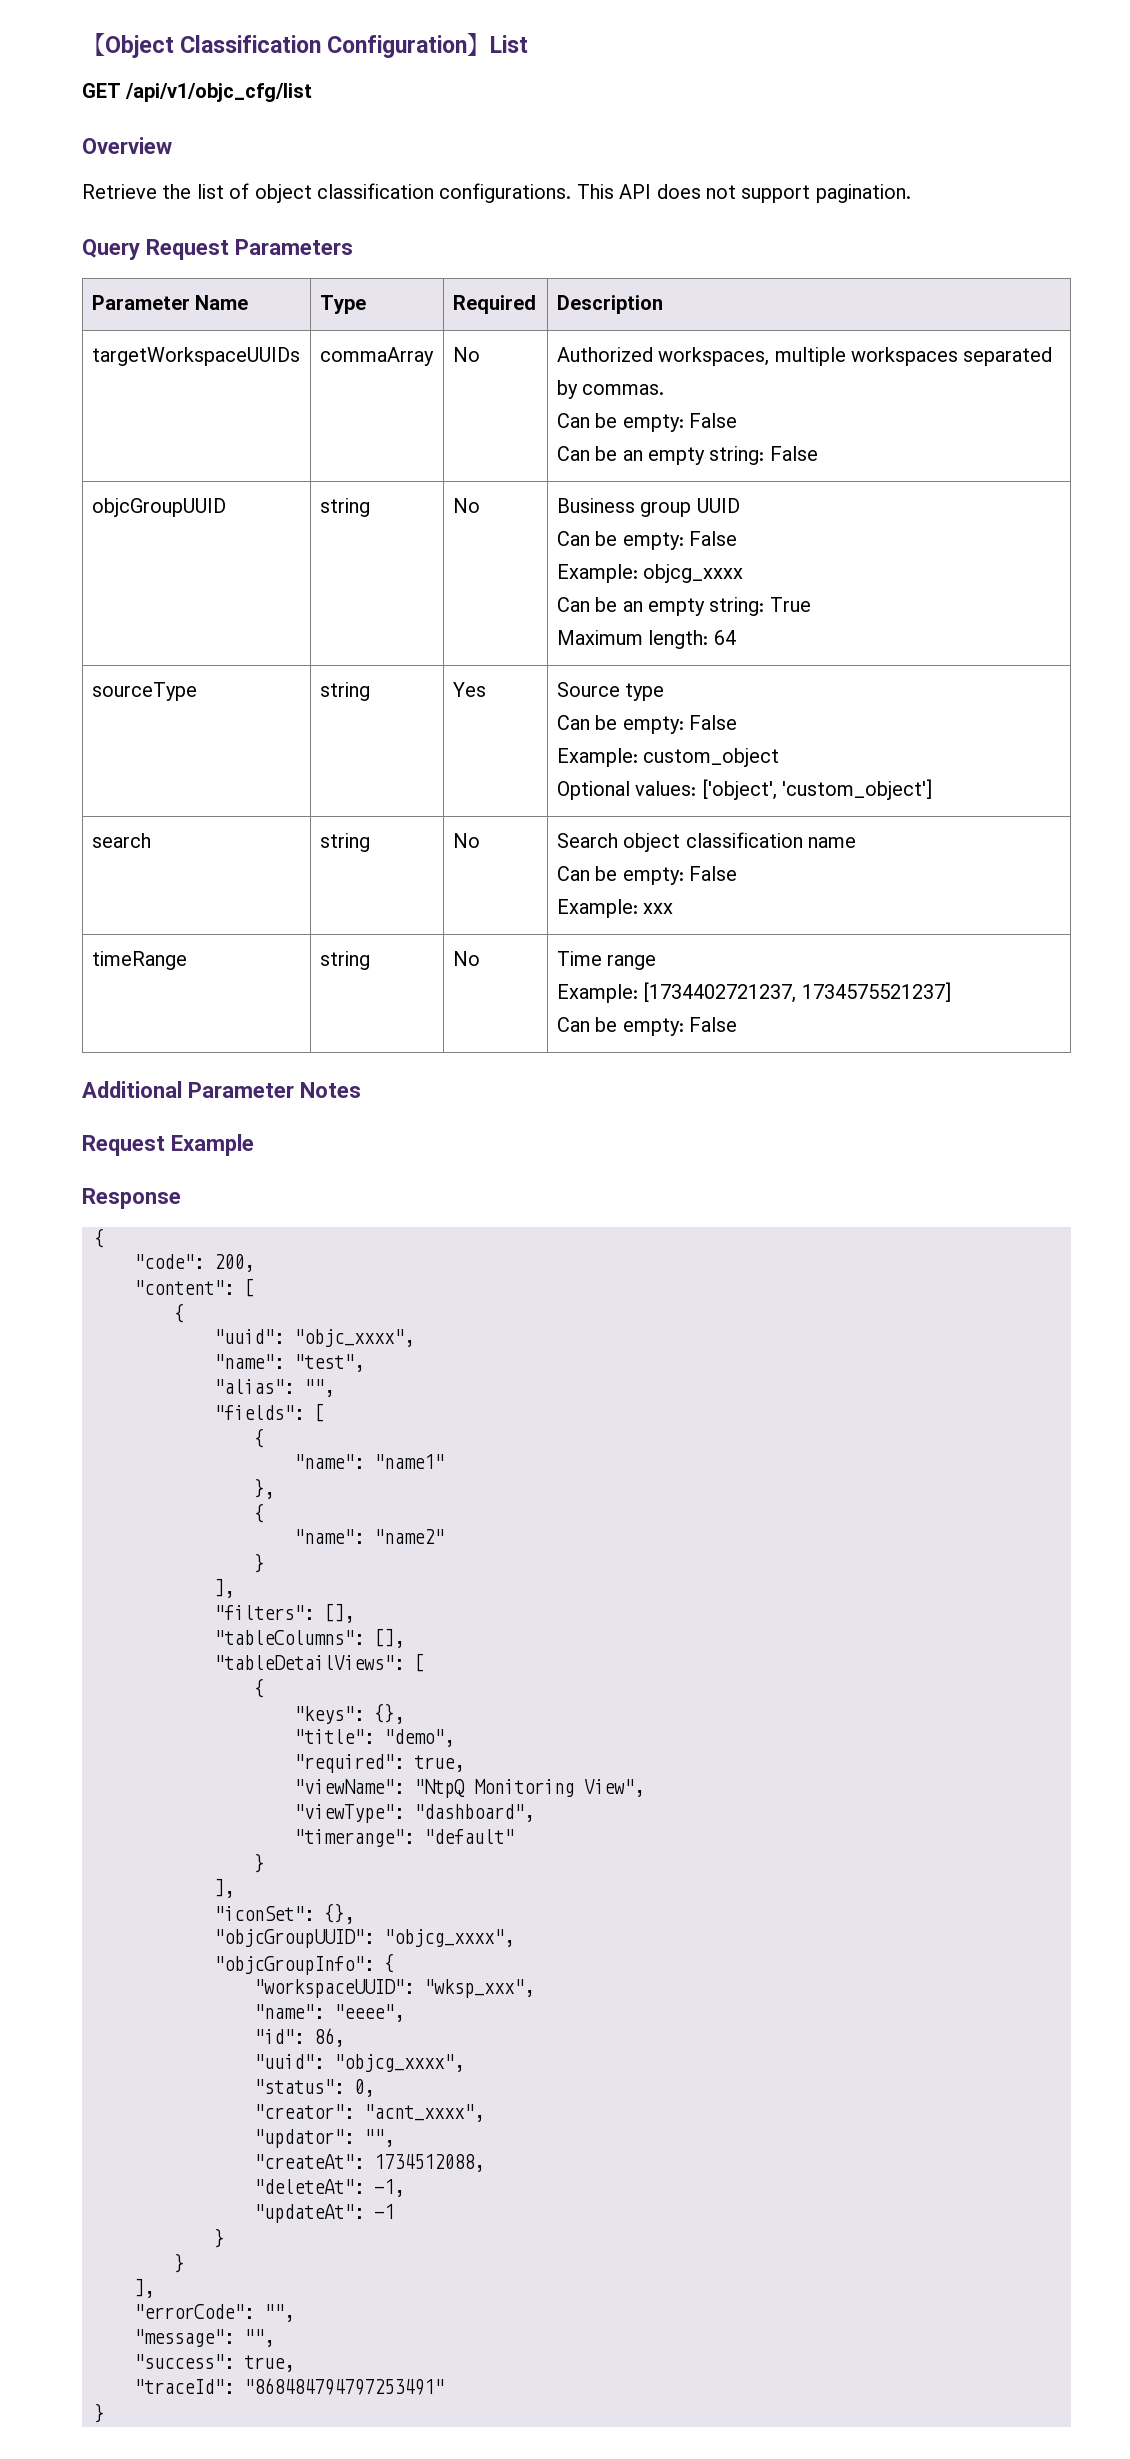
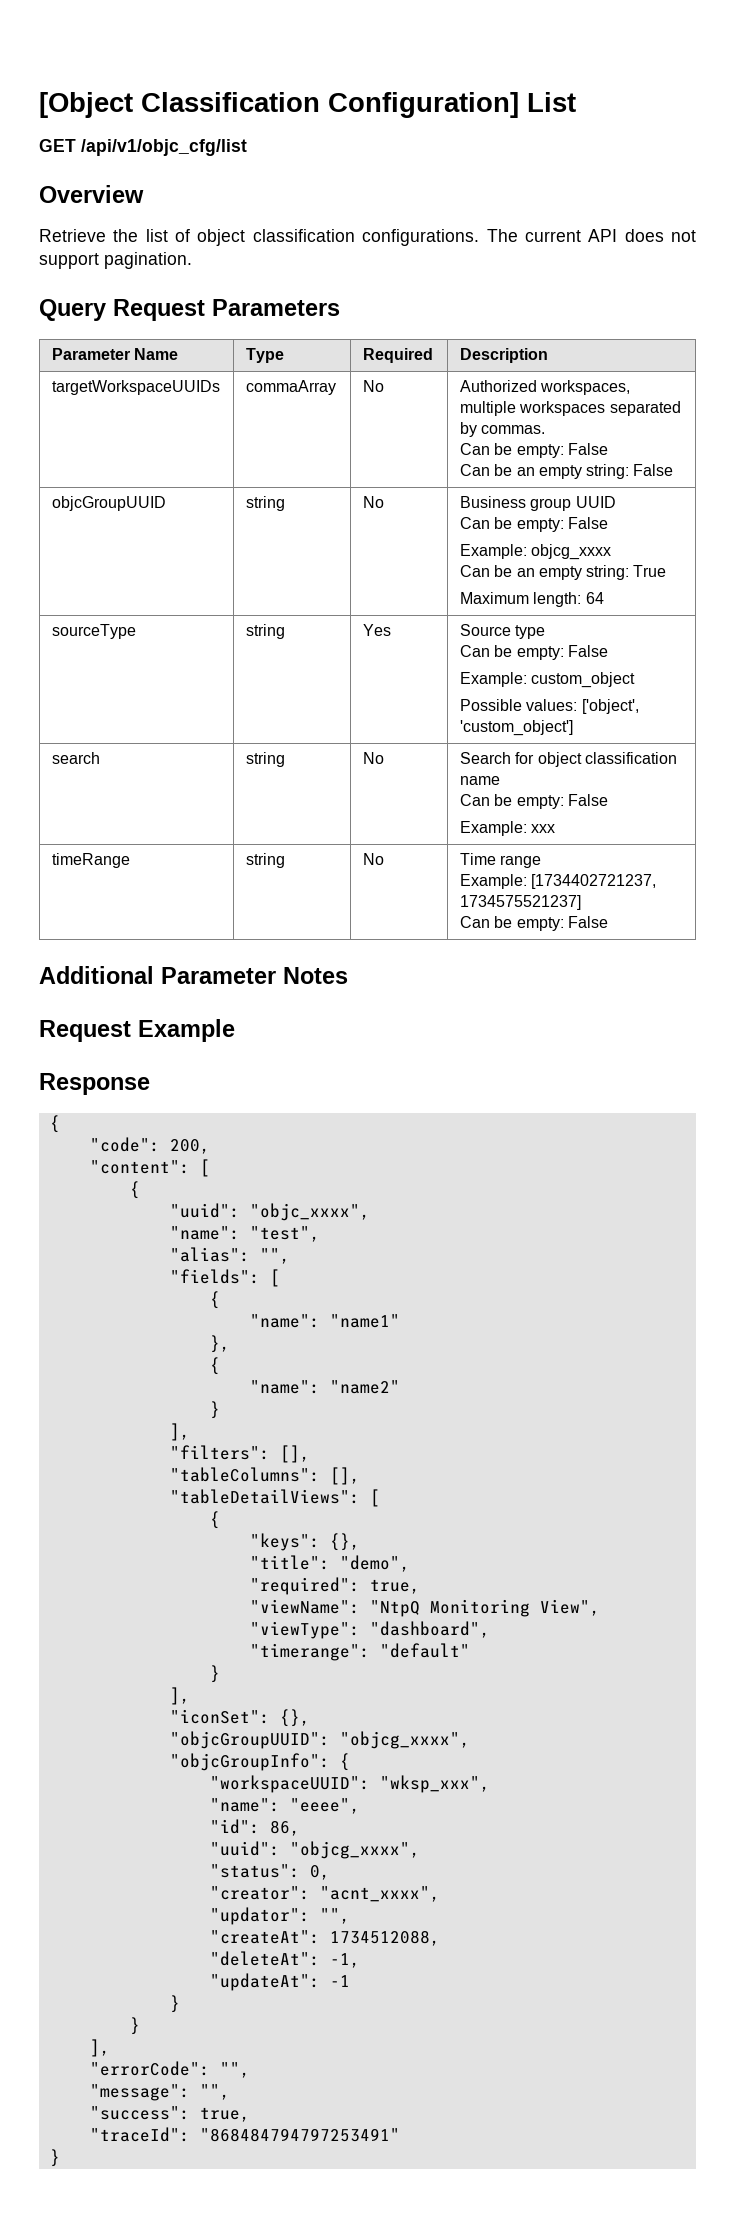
- 【Object Classification Configuration】List
+ [Object Classification Configuration] List
- This API does not support pagination.
+ The current API does not support pagination.
  sourceType | string | Yes | Source type
  Can be empty: False
  Example: custom_object
- Optional values: ['object', 'custom_object']
+ Possible values: ['object', 'custom_object']
- search | string | No | Search object classification name
+ search | string | No | Search for object classification name

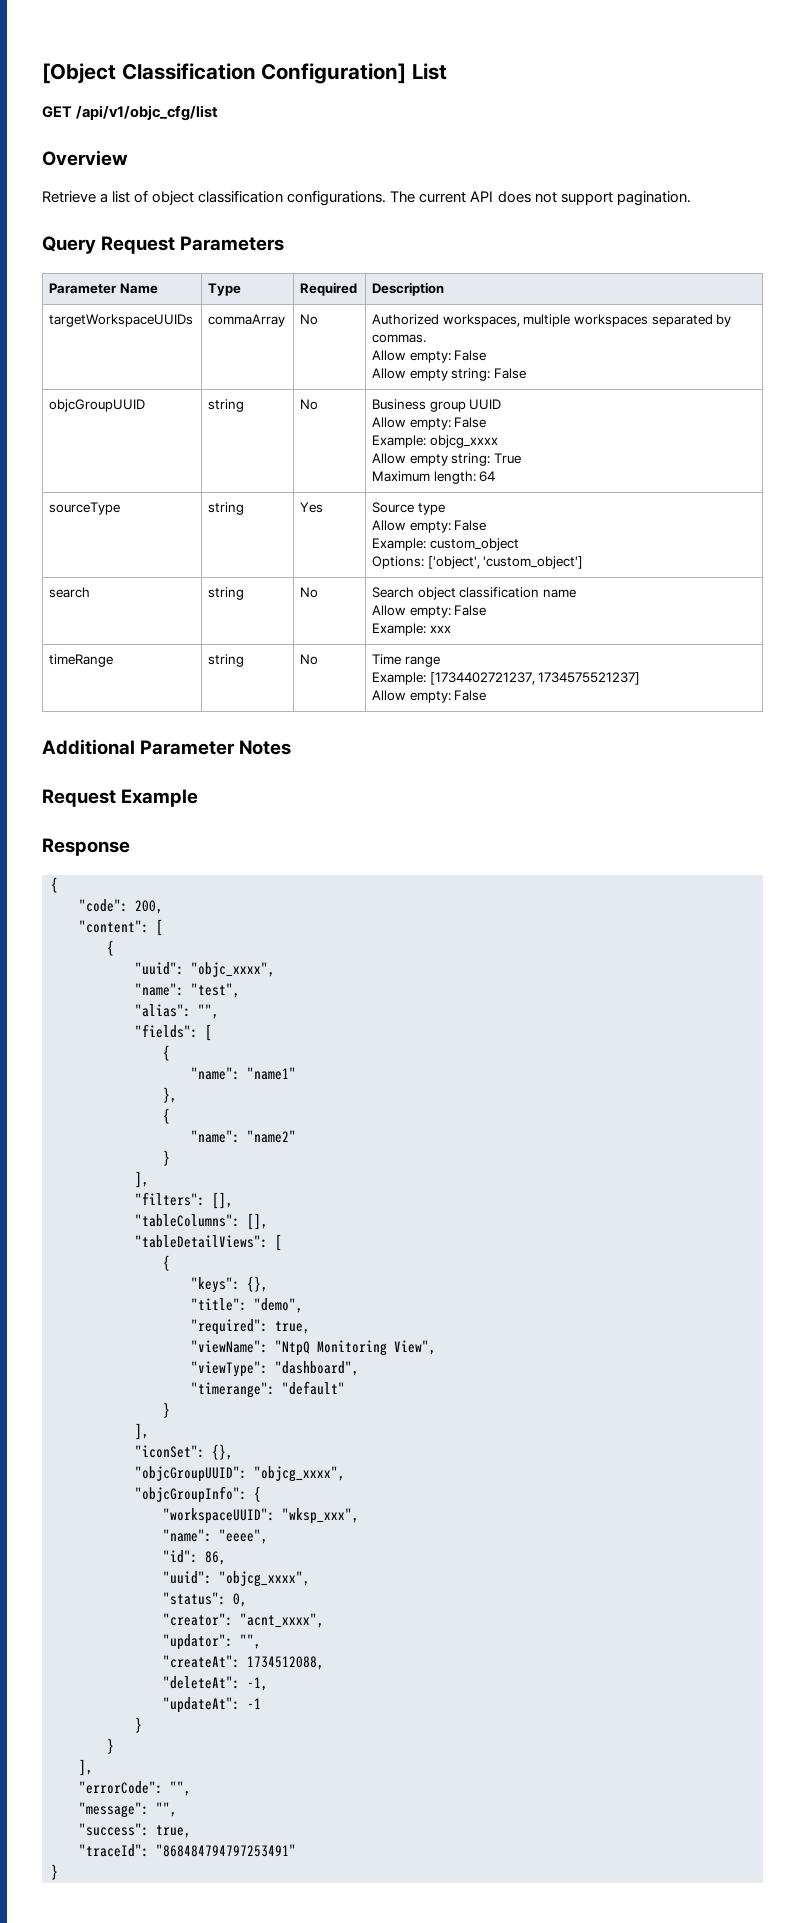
- Retrieve the list of object classification configurations.
+ Retrieve a list of object classification configurations.
  targetWorkspaceUUIDs | commaArray | No | Authorized workspaces, multiple workspaces separated by commas.
- Can be empty: False
- Can be an empty string: False
+ Allow empty: False
+ Allow empty string: False
  objcGroupUUID | string | No | Business group UUID
- Can be empty: False
+ Allow empty: False
  Example: objcg_xxxx
- Can be an empty string: True
+ Allow empty string: True
  sourceType | string | Yes | Source type
- Can be empty: False
+ Allow empty: False
  Example: custom_object
- Possible values: ['object', 'custom_object']
+ Options: ['object', 'custom_object']
- search | string | No | Search for object classification name
- Can be empty: False
+ search | string | No | Search object classification name
+ Allow empty: False
  timeRange | string | No | Time range
  Example: [1734402721237, 1734575521237]
- Can be empty: False
+ Allow empty: False

